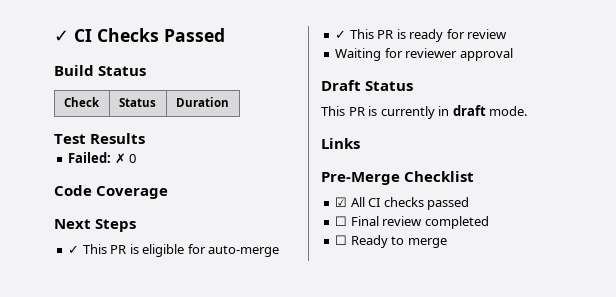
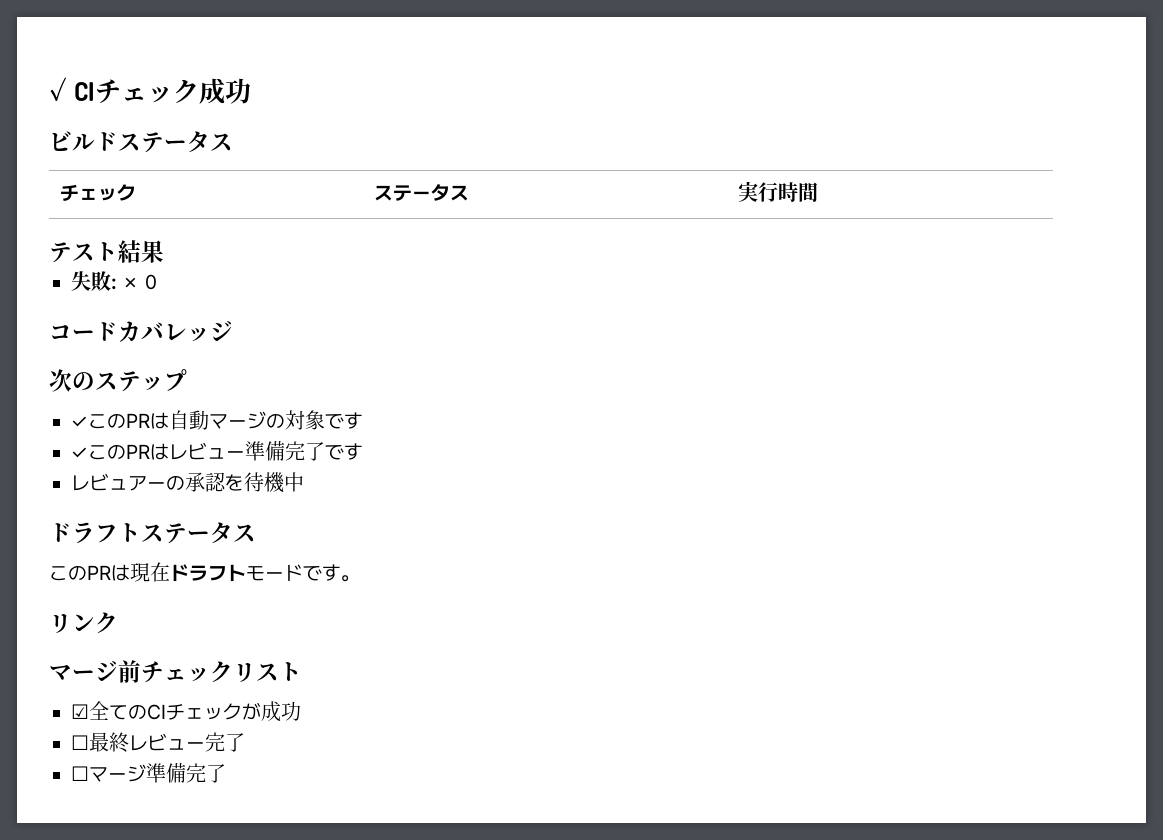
- ✓ CI Checks Passed
- Build Status
- Check | Status | Duration
- Test Results
- Failed: ✗ 0
- Code Coverage
- Next Steps
- ✓ This PR is eligible for auto-merge
- ✓ This PR is ready for review
- Waiting for reviewer approval
- Draft Status
- This PR is currently in draft mode.
- Links
- Pre-Merge Checklist
- ☑ All CI checks passed
- ☐ Final review completed
- ☐ Ready to merge
+ ✓ CIチェック成功
+ ビルドステータス
+ チェック | ステータス | 実行時間
+ テスト結果
+ 失敗: ✗ 0
+ コードカバレッジ
+ 次のステップ
+ ✓このPRは自動マージの対象です
+ ✓このPRはレビュー準備完了です
+ レビュアーの承認を待機中
+ ドラフトステータス
+ このPRは現在ドラフトモードです。
+ リンク
+ マージ前チェックリスト
+ ☑全てのCIチェックが成功
+ ☐最終レビュー完了
+ ☐マージ準備完了

